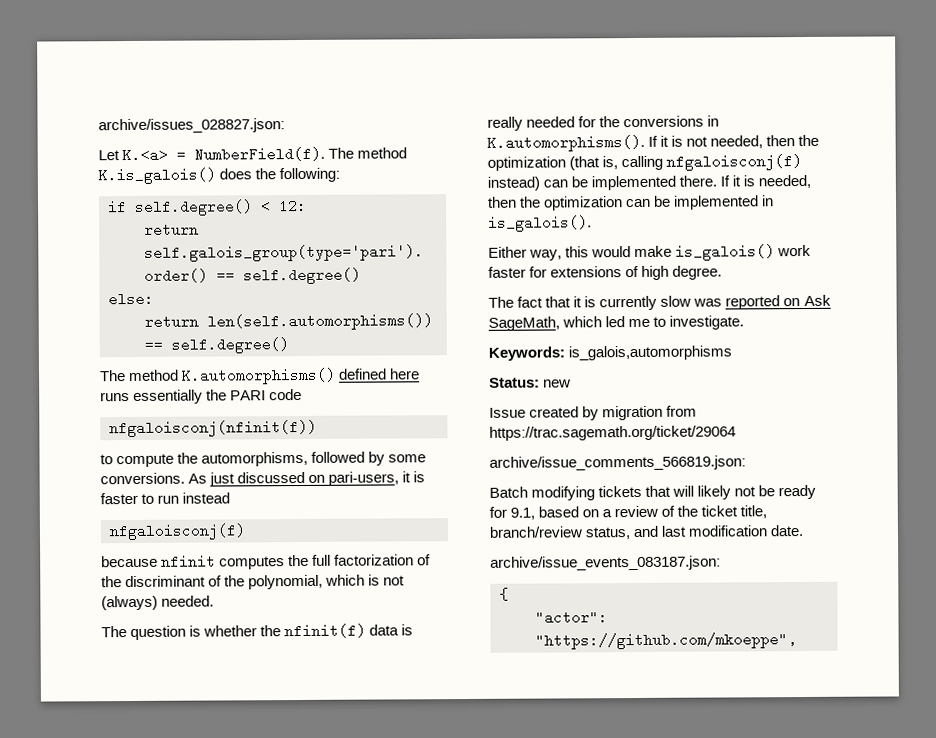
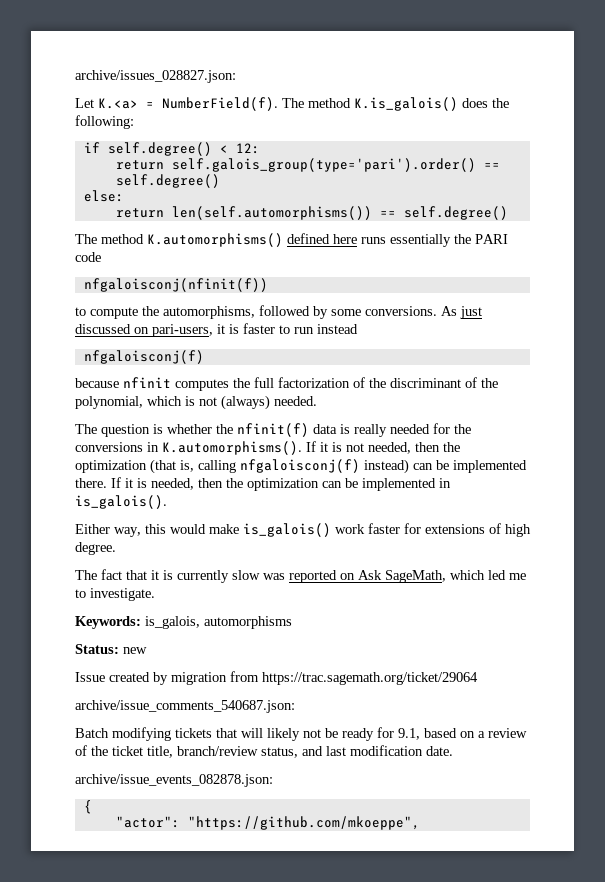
- Keywords: is_galois,automorphisms
+ Keywords: is_galois, automorphisms
- archive/issue_comments_566819.json:
+ archive/issue_comments_540687.json:
- archive/issue_events_083187.json:
+ archive/issue_events_082878.json:

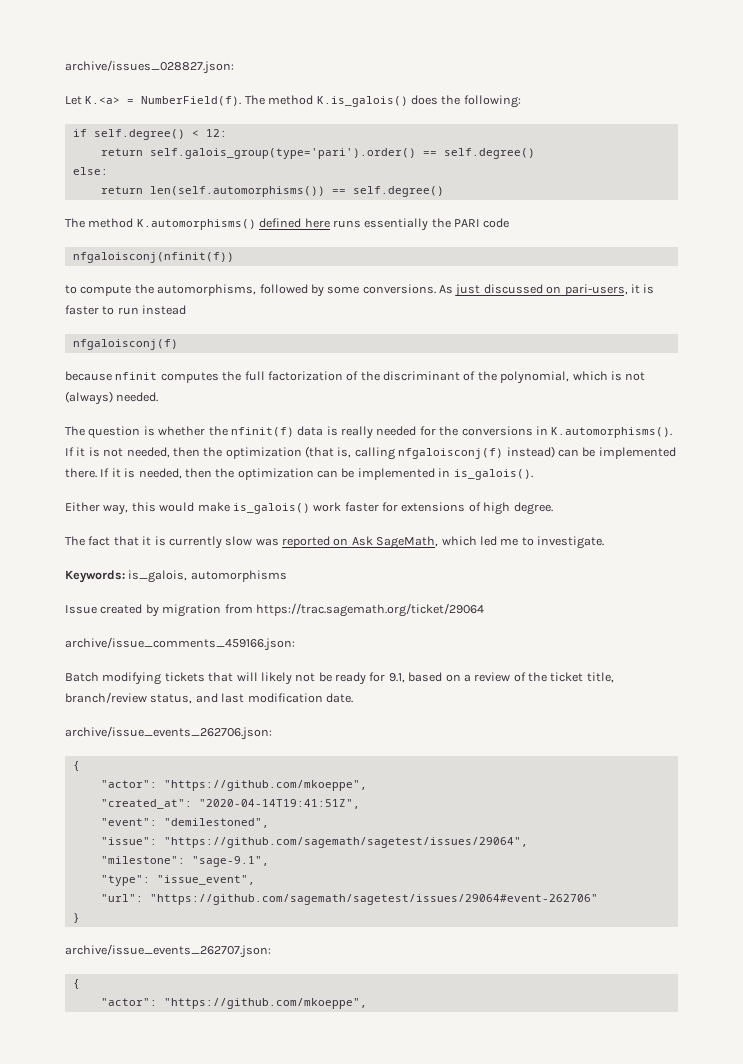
- Status: new
- archive/issue_comments_540687.json:
+ archive/issue_comments_459166.json:
- archive/issue_events_082878.json:
+ archive/issue_events_262706.json:
+ {
+ "actor": "https://github.com/mkoeppe",
+ "created_at": "2020-04-14T19:41:51Z",
+ "event": "demilestoned",
+ "issue": "https://github.com/sagemath/sagetest/issues/29064",
+ "milestone": "sage-9.1",
+ "type": "issue_event",
+ "url": "https://github.com/sagemath/sagetest/issues/29064#event-262706"
+ }
+ archive/issue_events_262707.json:

